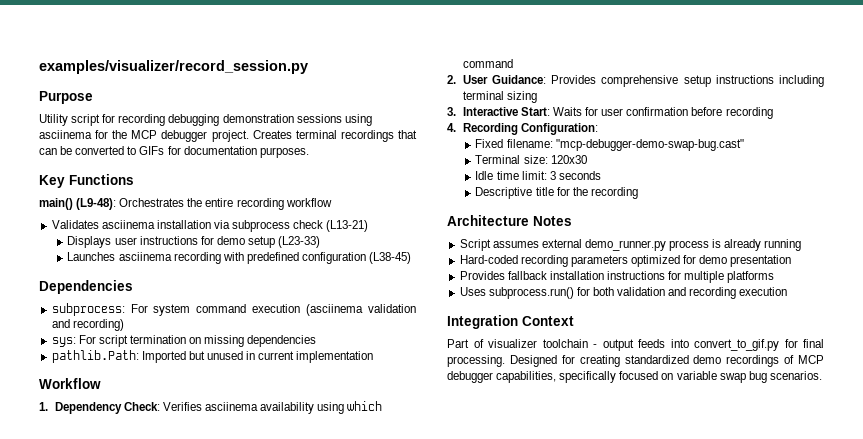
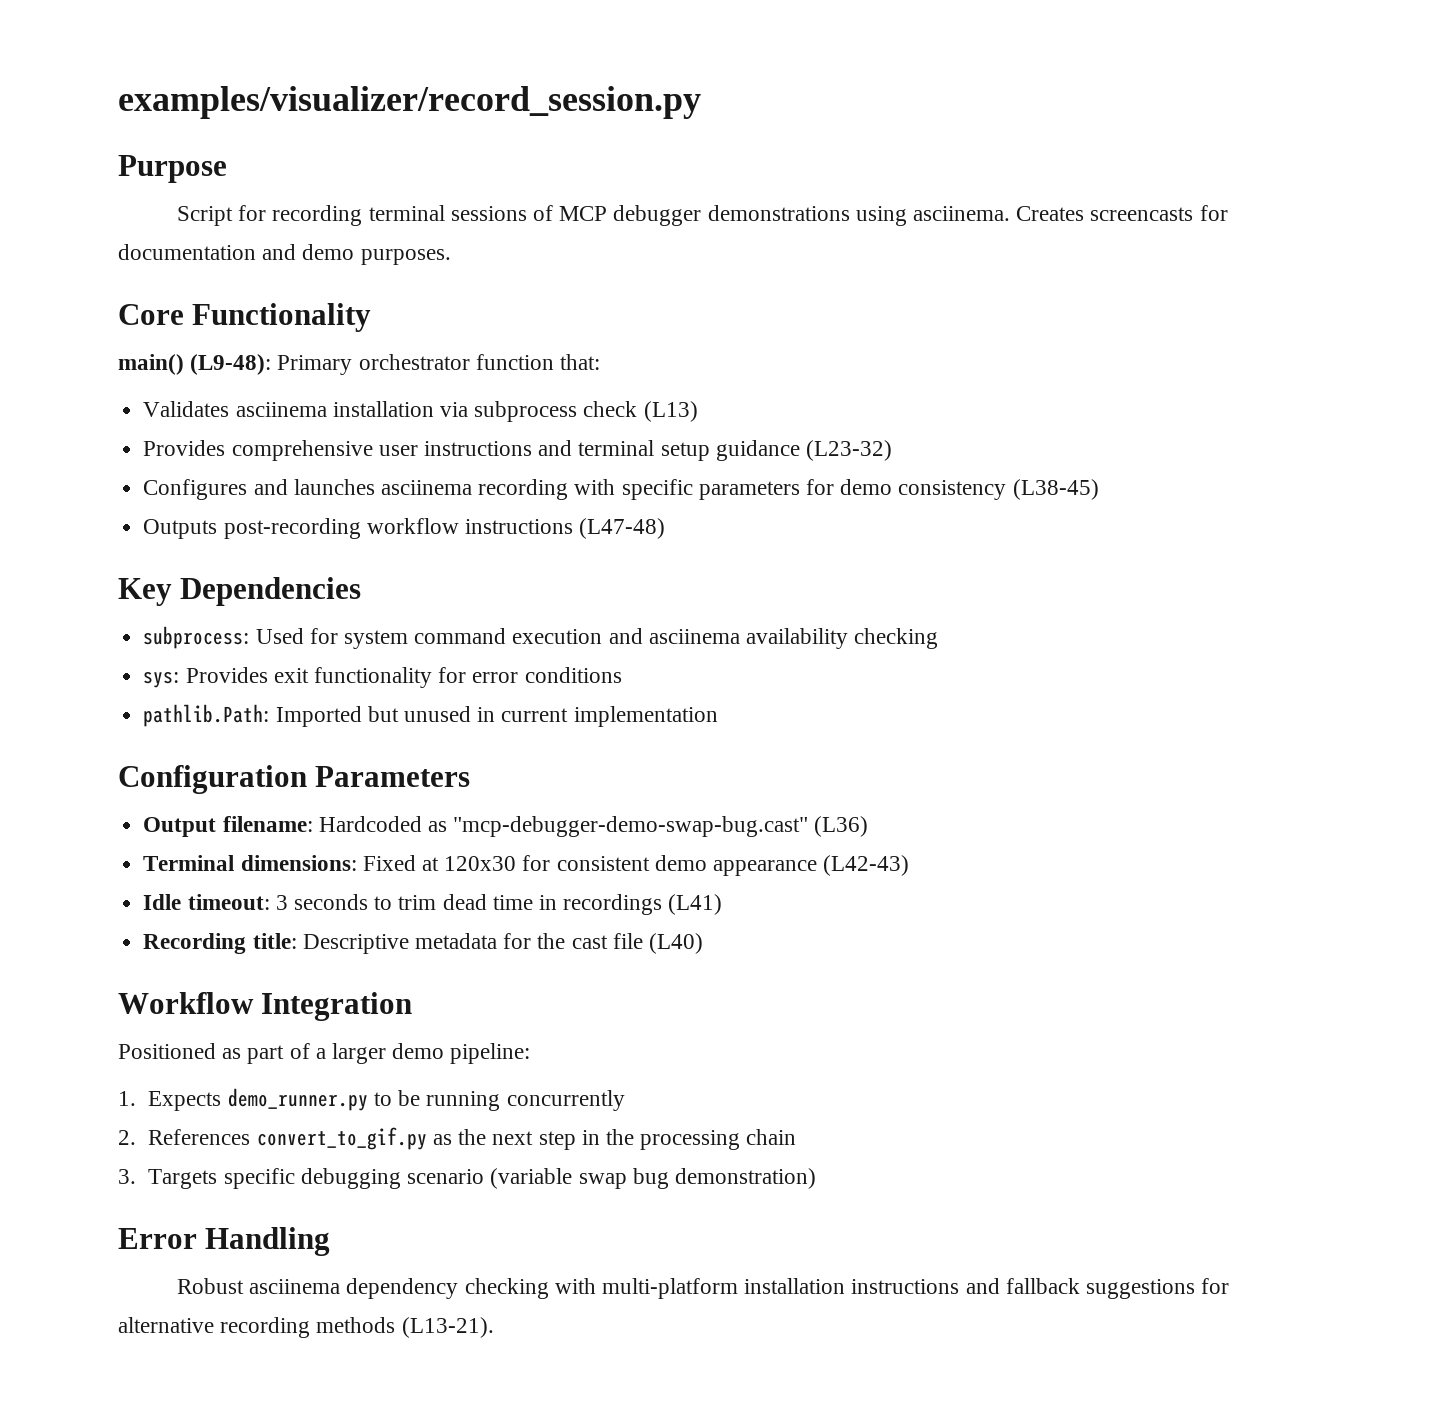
- Utility script for recording debugging demonstration sessions using asciinema for the MCP debugger project. Creates terminal recordings that can be converted to GIFs for documentation purposes.
+ Script for recording terminal sessions of MCP debugger demonstrations using asciinema. Creates screencasts for documentation and demo purposes.
- Key Functions
+ Core Functionality
- main() (L9-48): Orchestrates the entire recording workflow
+ main() (L9-48): Primary orchestrator function that:
- Validates asciinema installation via subprocess check (L13-21)
- Displays user instructions for demo setup (L23-33)
- Launches asciinema recording with predefined configuration (L38-45)
- Dependencies
+ Validates asciinema installation via subprocess check (L13)
+ Provides comprehensive user instructions and terminal setup guidance (L23-32)
+ Configures and launches asciinema recording with specific parameters for demo consistency (L38-45)
+ Outputs post-recording workflow instructions (L47-48)
+ Key Dependencies
- subprocess: For system command execution (asciinema validation and recording)
- sys: For script termination on missing dependencies
+ subprocess: Used for system command execution and asciinema availability checking
+ sys: Provides exit functionality for error conditions
- Workflow
- 1. Dependency Check: Verifies asciinema availability using which command
- 2. User Guidance: Provides comprehensive setup instructions including terminal sizing
- 3. Interactive Start: Waits for user confirmation before recording
- 4. Recording Configuration:
- Fixed filename: "mcp-debugger-demo-swap-bug.cast"
- Terminal size: 120x30
- Idle time limit: 3 seconds
- Descriptive title for the recording
- Architecture Notes
- Script assumes external demo_runner.py process is already running
- Hard-coded recording parameters optimized for demo presentation
- Provides fallback installation instructions for multiple platforms
- Uses subprocess.run() for both validation and recording execution
- Integration Context
- Part of visualizer toolchain - output feeds into convert_to_gif.py for final processing. Designed for creating standardized demo recordings of MCP debugger capabilities, specifically focused on variable swap bug scenarios.
+ Configuration Parameters
+ Output filename: Hardcoded as "mcp-debugger-demo-swap-bug.cast" (L36)
+ Terminal dimensions: Fixed at 120x30 for consistent demo appearance (L42-43)
+ Idle timeout: 3 seconds to trim dead time in recordings (L41)
+ Recording title: Descriptive metadata for the cast file (L40)
+ Workflow Integration
+ Positioned as part of a larger demo pipeline:
+ 1. Expects demo_runner.py to be running concurrently
+ 2. References convert_to_gif.py as the next step in the processing chain
+ 3. Targets specific debugging scenario (variable swap bug demonstration)
+ Error Handling
+ Robust asciinema dependency checking with multi-platform installation instructions and fallback suggestions for alternative recording methods (L13-21).

